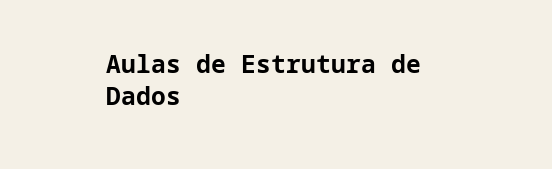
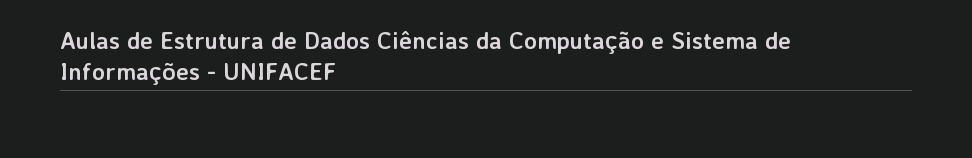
- Aulas de Estrutura de Dados
+ Aulas de Estrutura de Dados Ciências da Computação e Sistema de Informações - UNIFACEF

